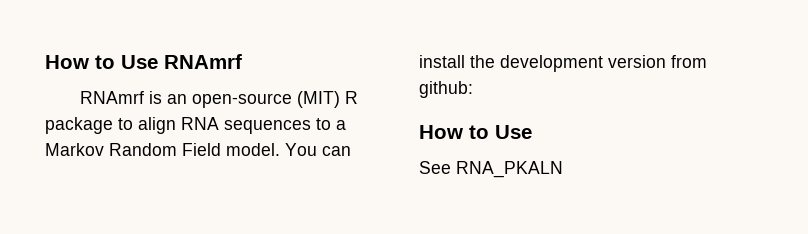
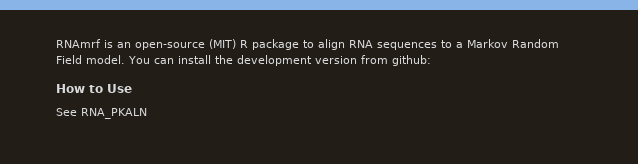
- How to Use RNAmrf

